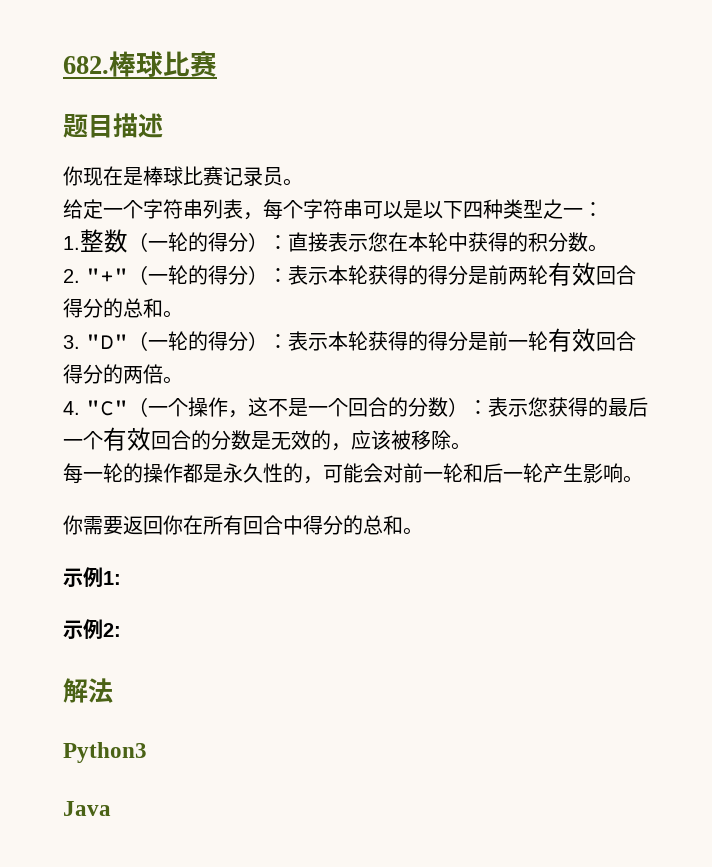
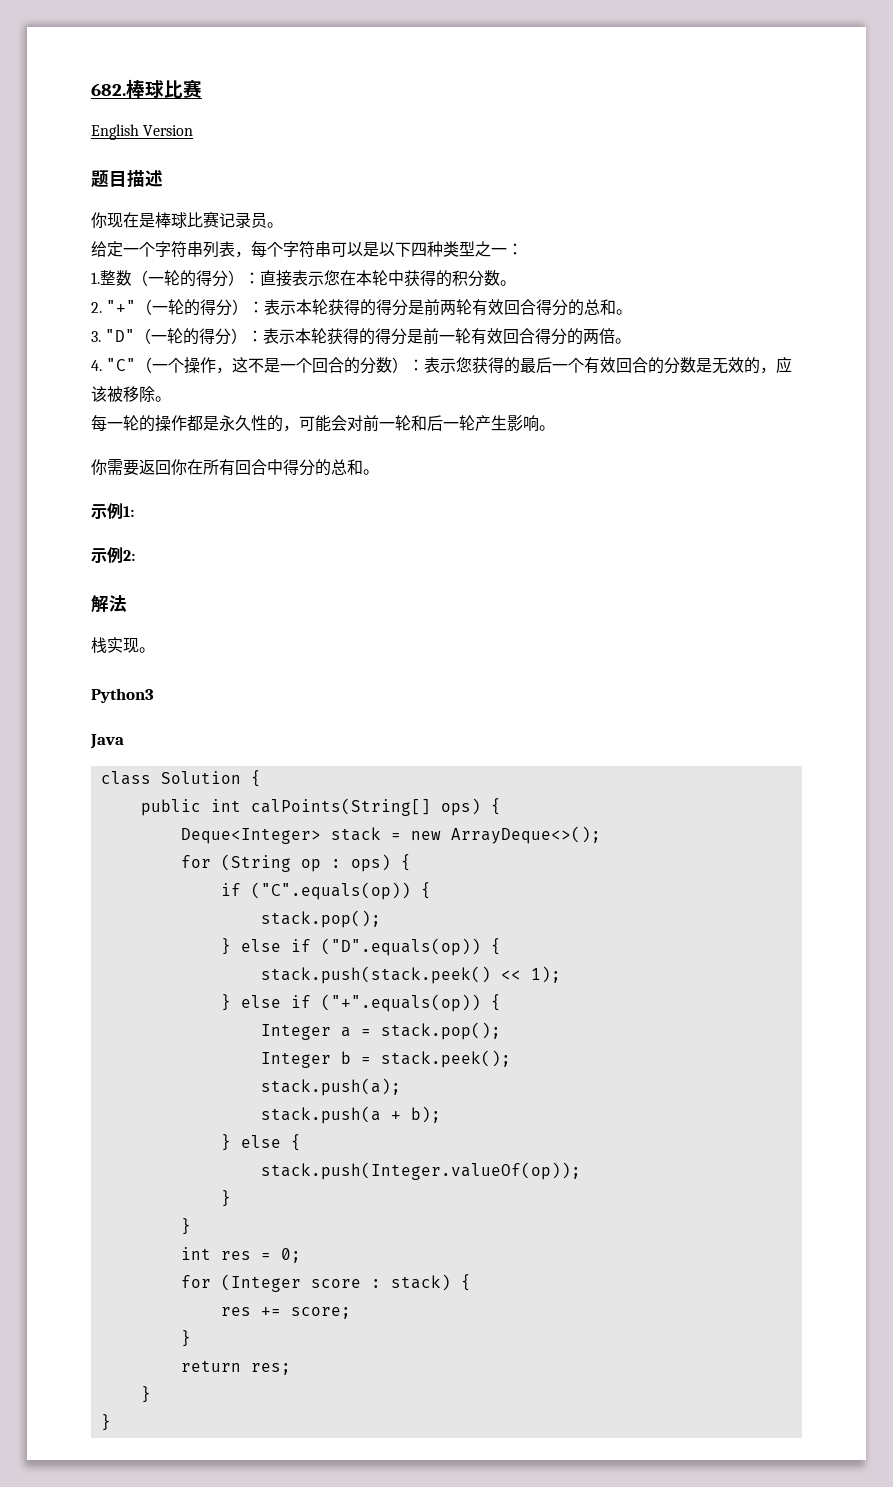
+ English Version
+ 栈实现。
+ class Solution {
+ public int calPoints(String[] ops) {
+ Deque<Integer> stack = new ArrayDeque<>();
+ for (String op : ops) {
+ if ("C".equals(op)) {
+ stack.pop();
+ } else if ("D".equals(op)) {
+ stack.push(stack.peek() << 1);
+ } else if ("+".equals(op)) {
+ Integer a = stack.pop();
+ Integer b = stack.peek();
+ stack.push(a);
+ stack.push(a + b);
+ } else {
+ stack.push(Integer.valueOf(op));
+ }
+ }
+ int res = 0;
+ for (Integer score : stack) {
+ res += score;
+ }
+ return res;
+ }
+ }

